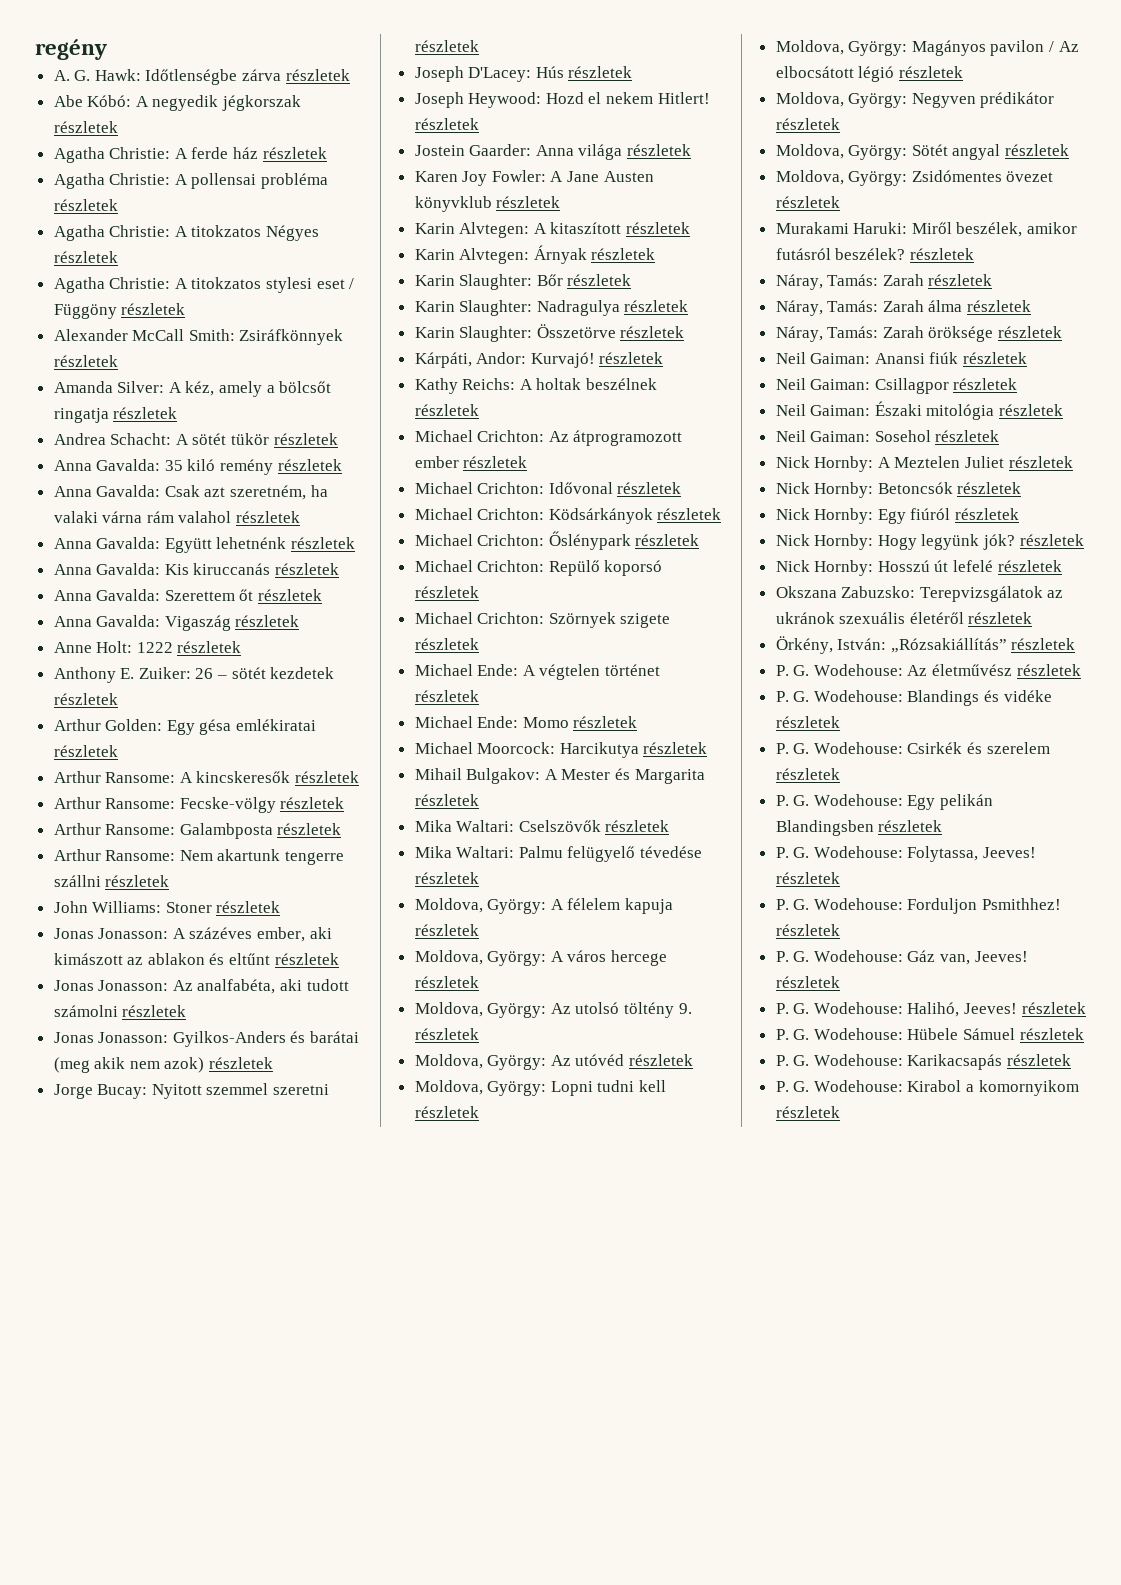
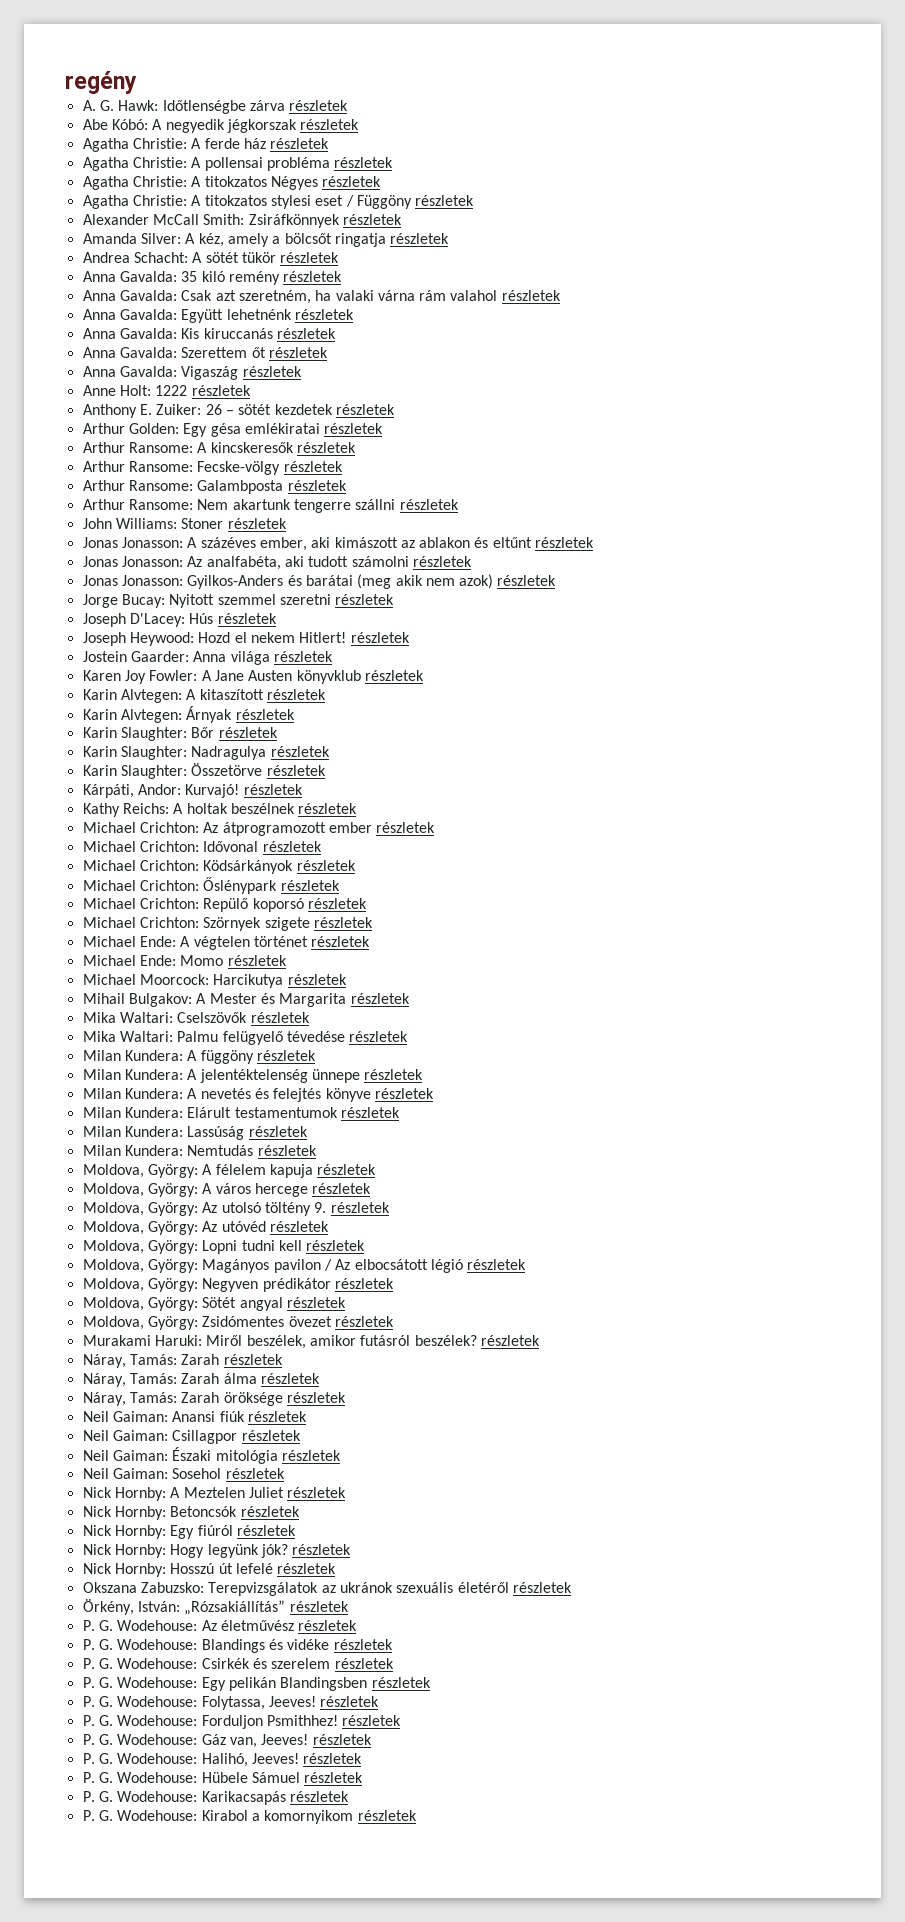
+ Milan Kundera: A függöny részletek
+ Milan Kundera: A jelentéktelenség ünnepe részletek
+ Milan Kundera: A nevetés és felejtés könyve részletek
+ Milan Kundera: Elárult testamentumok részletek
+ Milan Kundera: Lassúság részletek
+ Milan Kundera: Nemtudás részletek

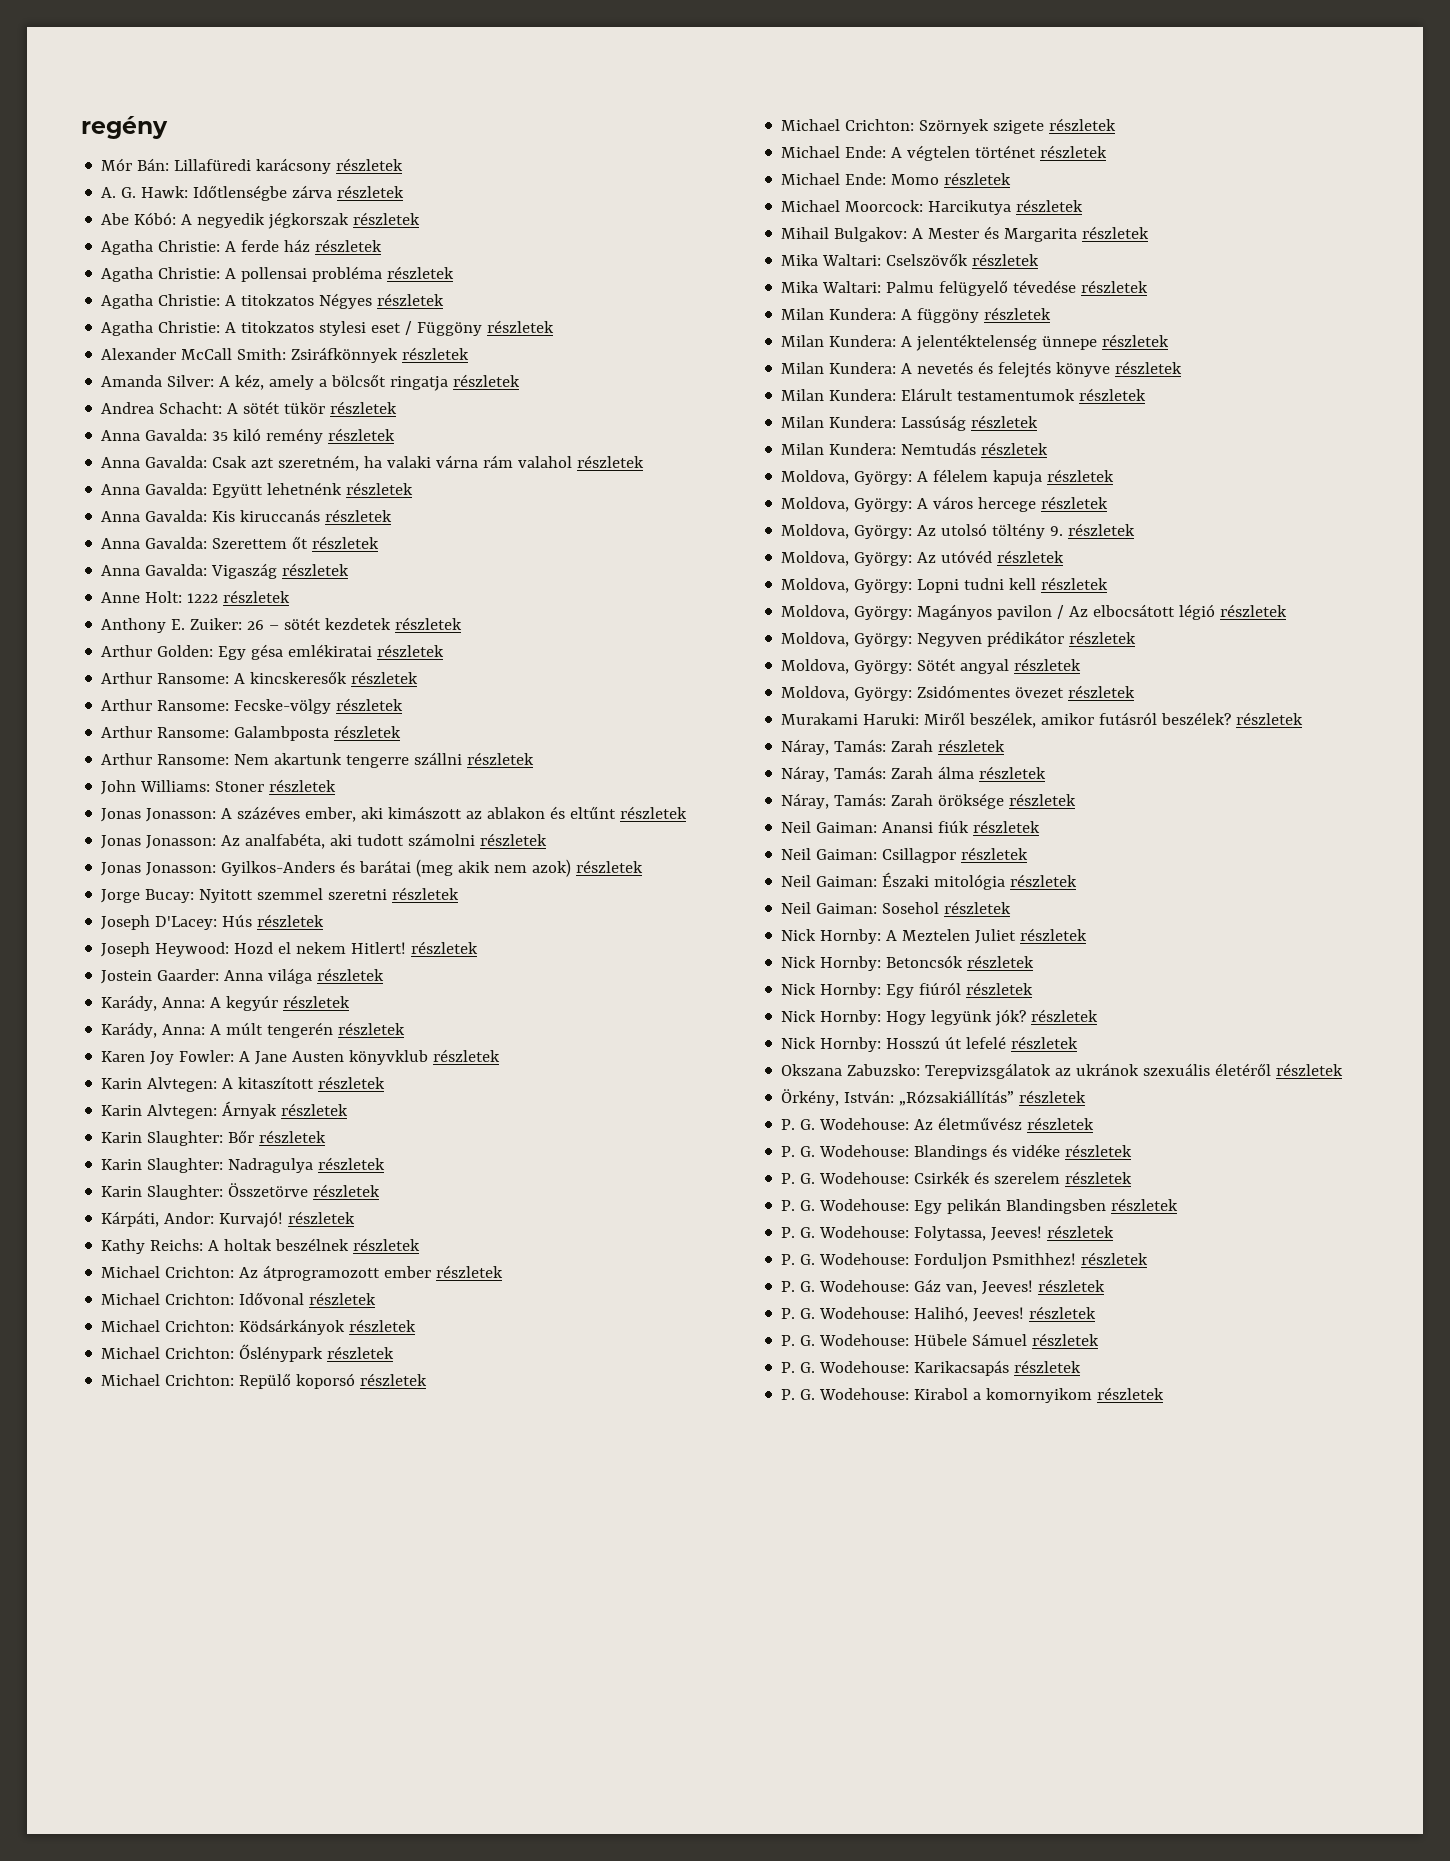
+ Mór Bán: Lillafüredi karácsony részletek
+ Karády, Anna: A kegyúr részletek
+ Karády, Anna: A múlt tengerén részletek

